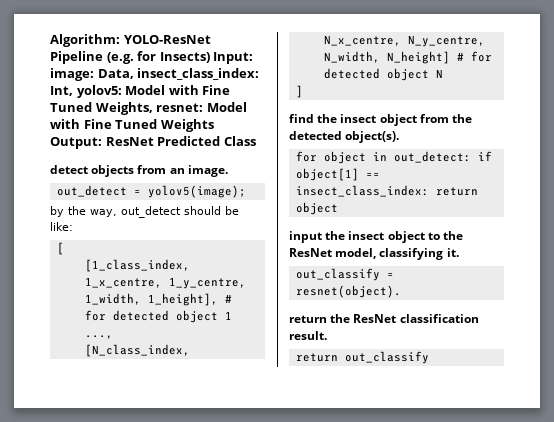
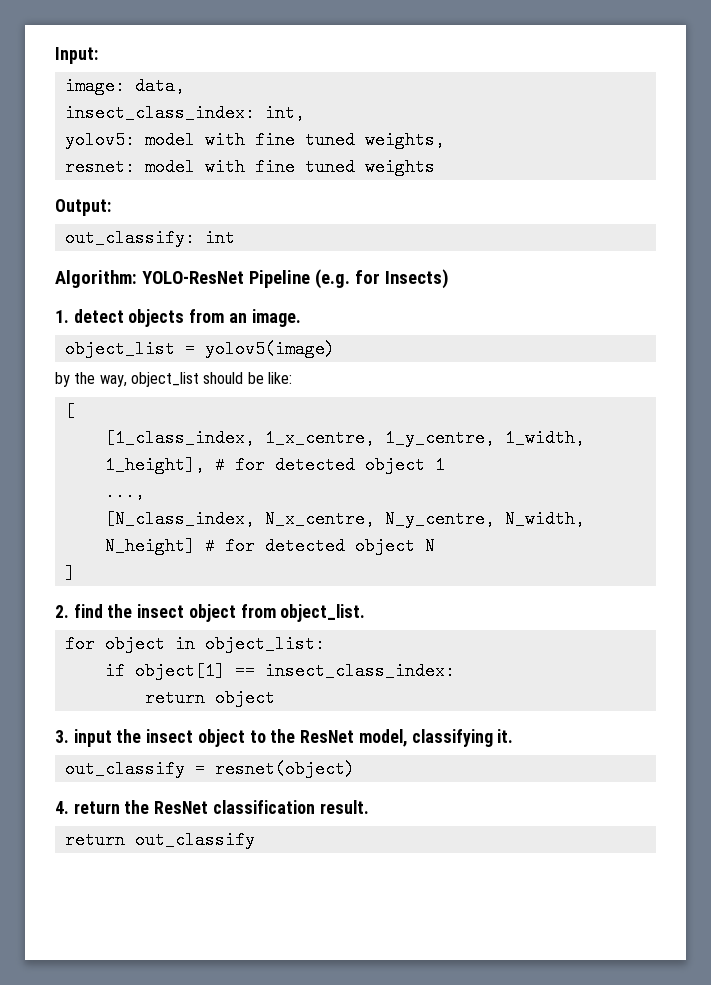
+ Input:
+ image: data,
+ insect_class_index: int,
+ yolov5: model with fine tuned weights,
+ resnet: model with fine tuned weights
+ Output:
+ out_classify: int
- Algorithm: YOLO-ResNet Pipeline (e.g. for Insects) Input: image: Data, insect_class_index: Int, yolov5: Model with Fine Tuned Weights, resnet: Model with Fine Tuned Weights Output: ResNet Predicted Class
- detect objects from an image.
+ Algorithm: YOLO-ResNet Pipeline (e.g. for Insects)
+ 1. detect objects from an image.
- out_detect = yolov5(image);
+ object_list = yolov5(image)
- by the way, out_detect should be like:
+ by the way, object_list should be like:
- find the insect object from the detected object(s).
+ 2. find the insect object from object_list.
- for object in out_detect: if object[1] == insect_class_index: return object
+ for object in object_list:
+ if object[1] == insect_class_index:
+ return object
- input the insect object to the ResNet model, classifying it.
+ 3. input the insect object to the ResNet model, classifying it.
- out_classify = resnet(object).
- return the ResNet classification result.
+ out_classify = resnet(object)
+ 4. return the ResNet classification result.

